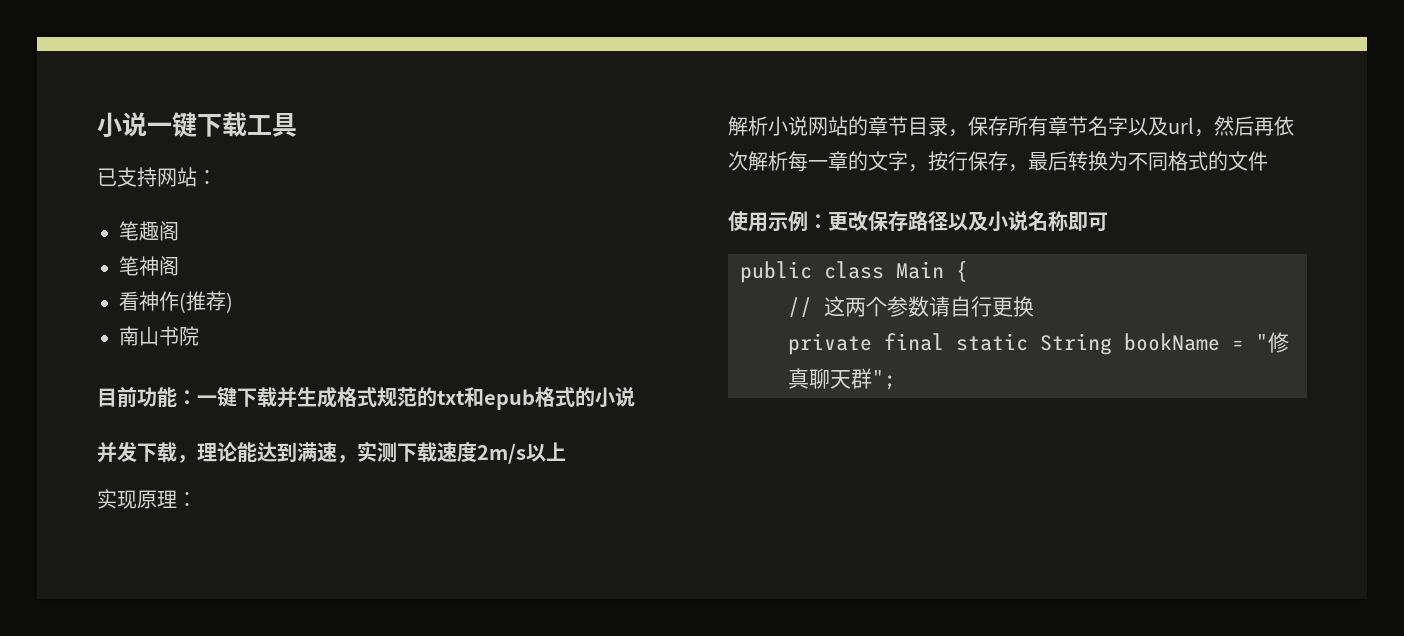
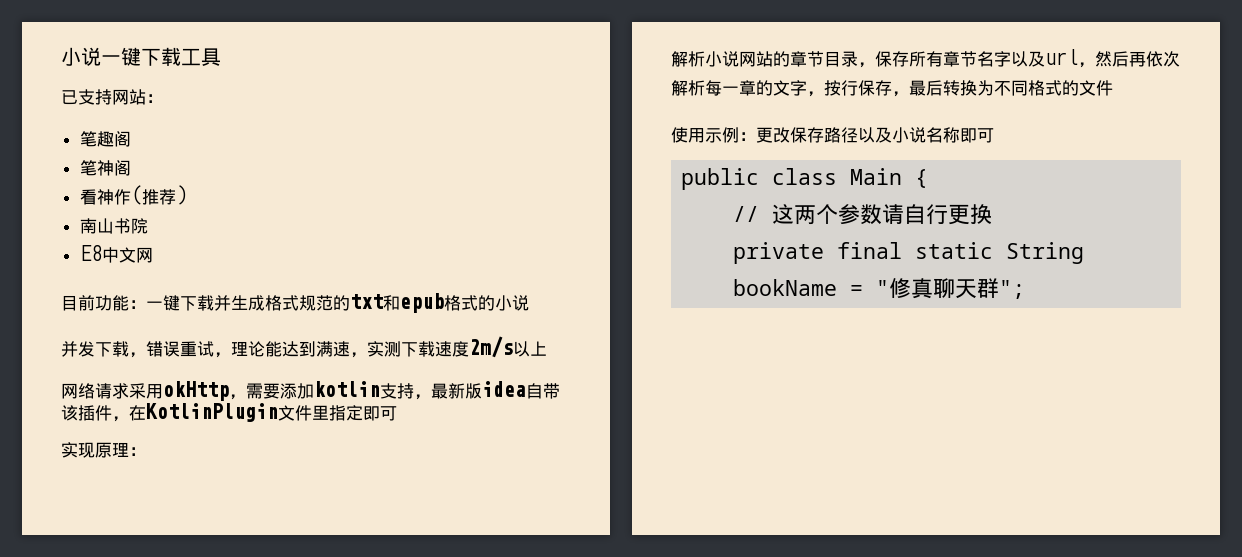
+ E8中文网
- 并发下载，理论能达到满速，实测下载速度2m/s以上
+ 并发下载，错误重试，理论能达到满速，实测下载速度2m/s以上
+ 网络请求采用okHttp，需要添加kotlin支持，最新版idea自带该插件，在KotlinPlugin文件里指定即可

